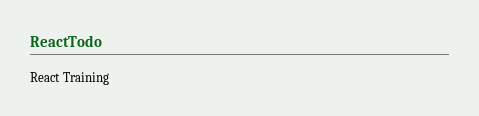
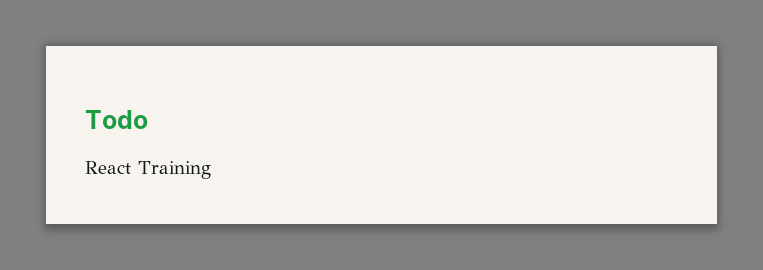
- ReactTodo
+ Todo

